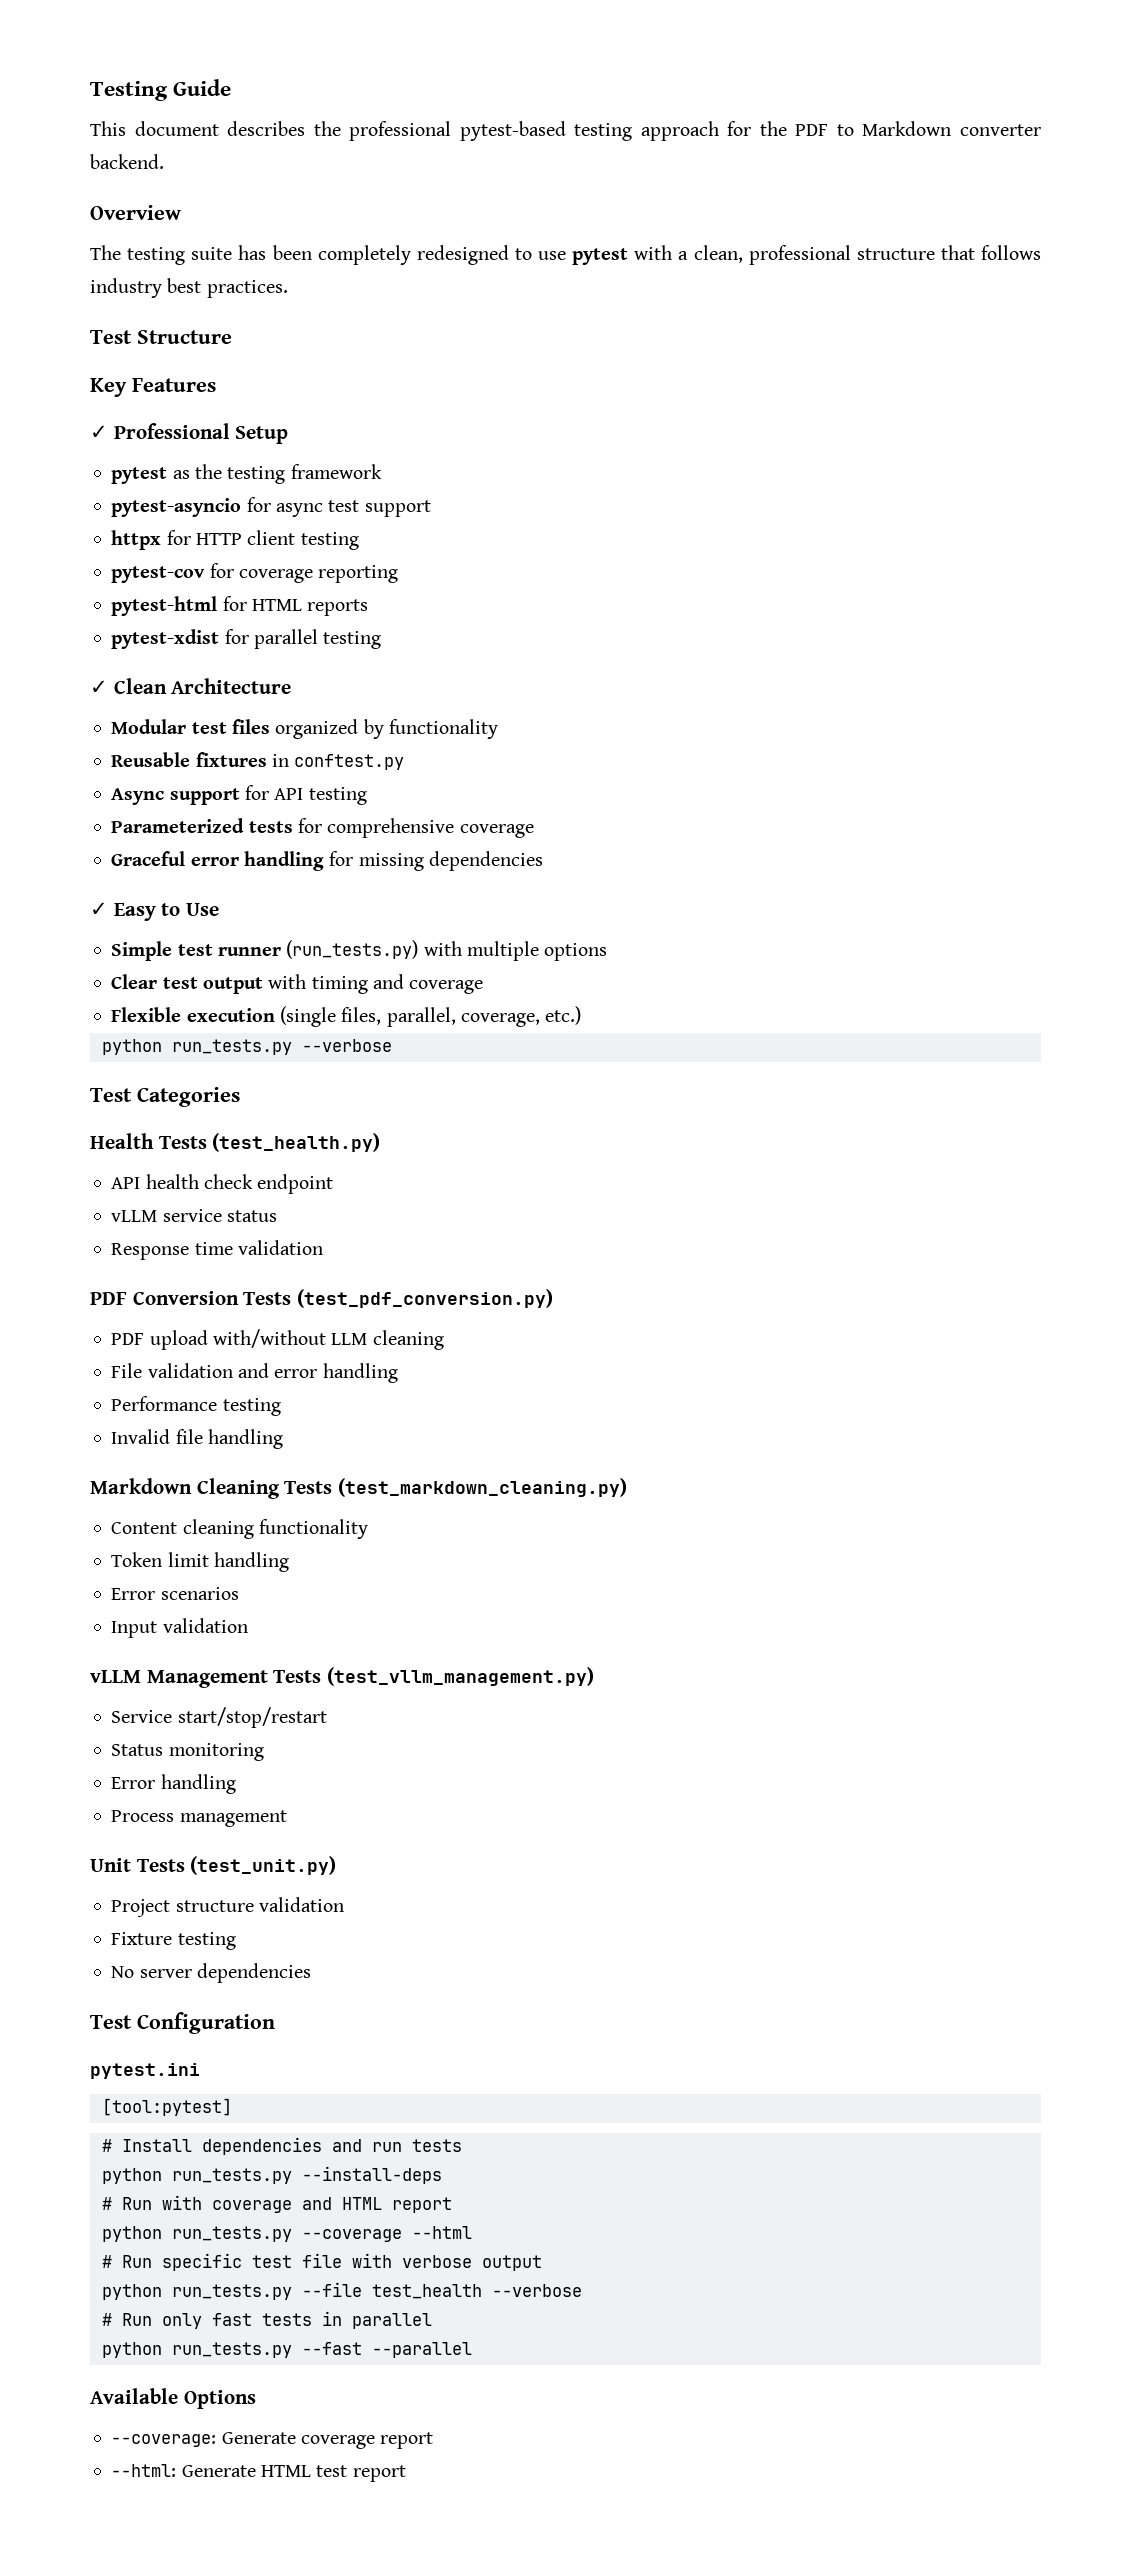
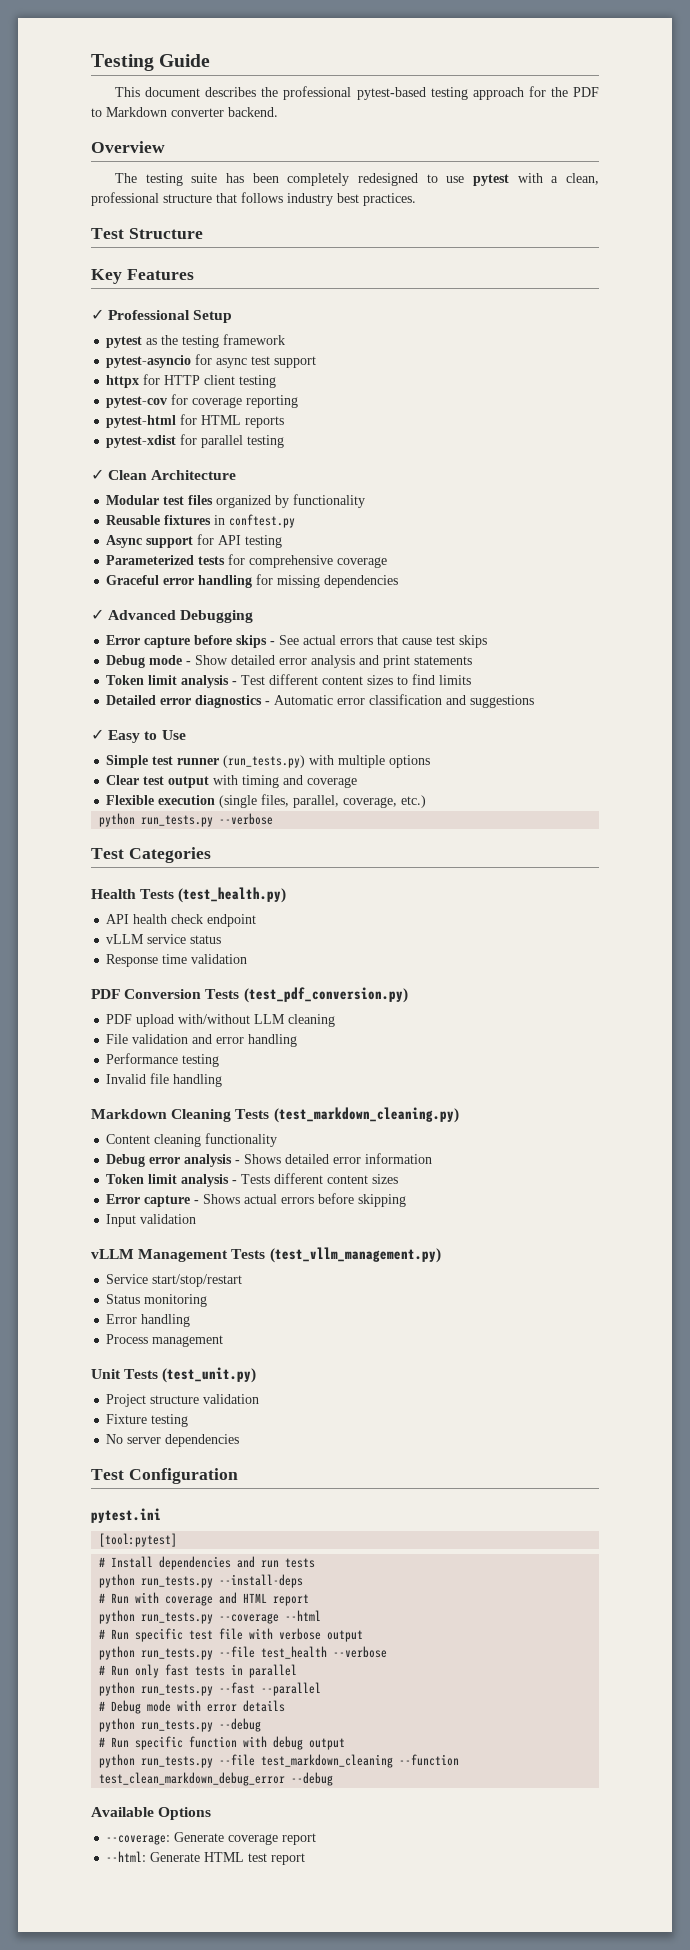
+ ✓ Advanced Debugging
+ Error capture before skips - See actual errors that cause test skips
+ Debug mode - Show detailed error analysis and print statements
+ Token limit analysis - Test different content sizes to find limits
+ Detailed error diagnostics - Automatic error classification and suggestions
- Token limit handling
- Error scenarios
+ Debug error analysis - Shows detailed error information
+ Token limit analysis - Tests different content sizes
+ Error capture - Shows actual errors before skipping
+ # Debug mode with error details
+ python run_tests.py --debug
+ # Run specific function with debug output
+ python run_tests.py --file test_markdown_cleaning --function test_clean_markdown_debug_error --debug

